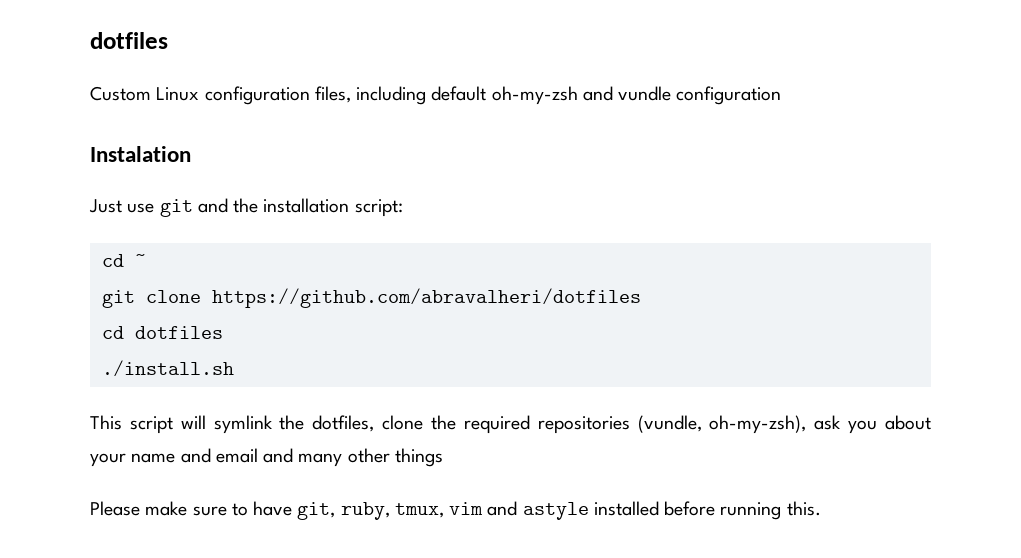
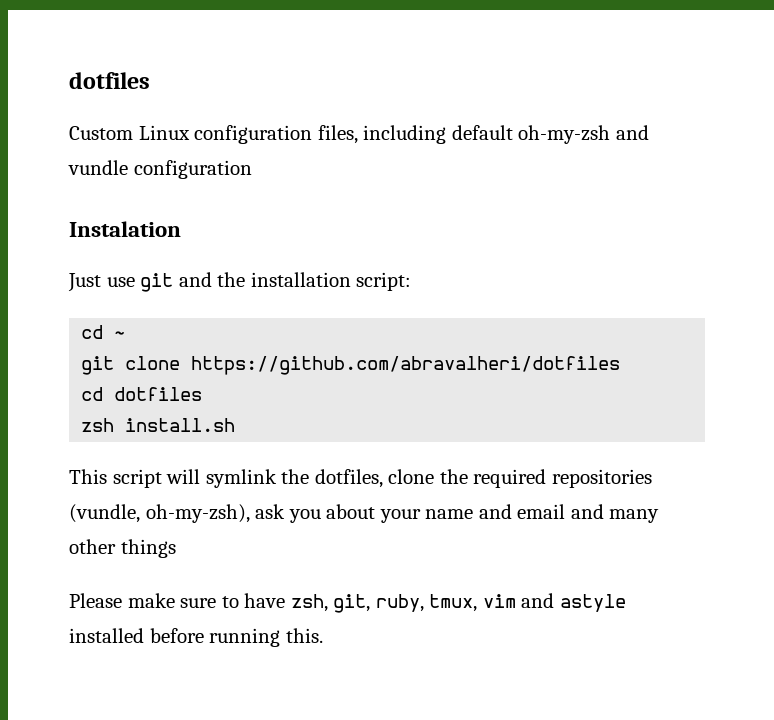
- ./install.sh
+ zsh install.sh
- Please make sure to have git, ruby, tmux, vim and astyle installed before running this.
+ Please make sure to have zsh, git, ruby, tmux, vim and astyle installed before running this.

